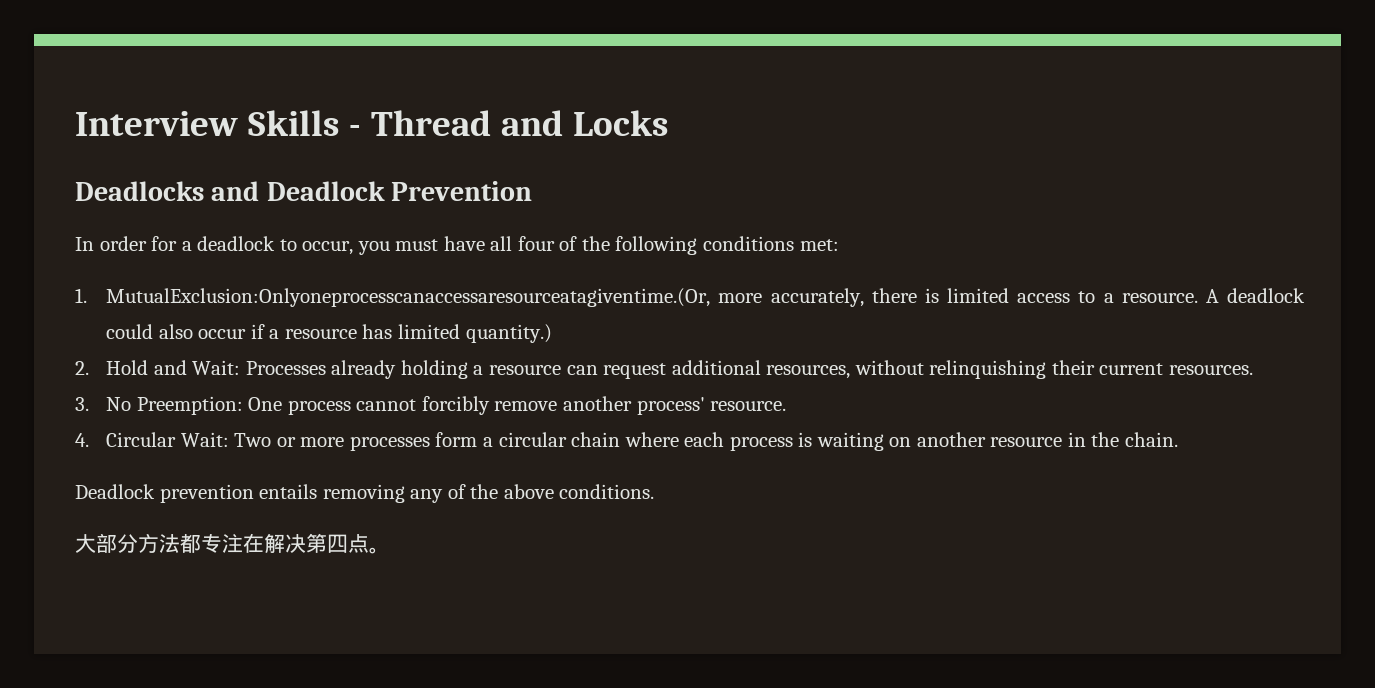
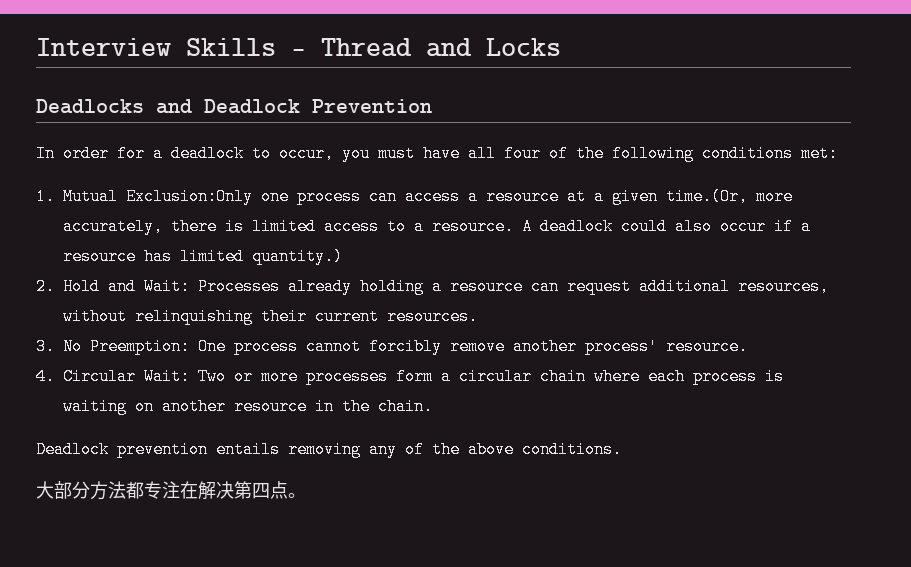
- 1. MutualExclusion:Onlyoneprocesscanaccessaresourceatagiventime.(Or, more accurately, there is limited access to a resource.
+ 1. Mutual Exclusion:Only one process can access a resource at a given time.(Or, more accurately, there is limited access to a resource.

